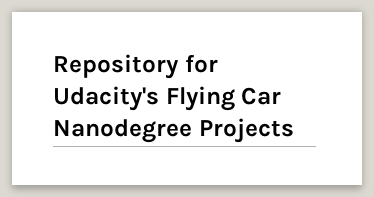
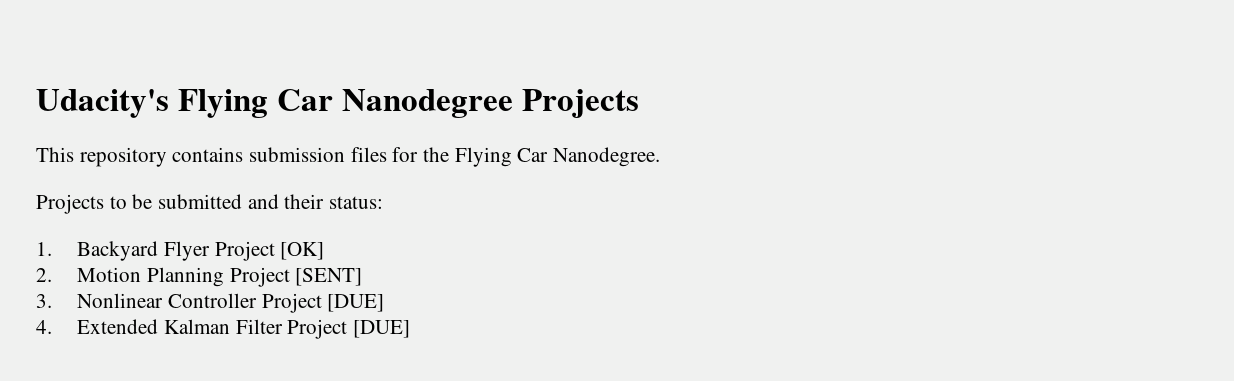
- Repository for Udacity's Flying Car Nanodegree Projects
+ Udacity's Flying Car Nanodegree Projects
+ This repository contains submission files for the Flying Car Nanodegree.
+ Projects to be submitted and their status:
+ 1. Backyard Flyer Project [OK]
+ 2. Motion Planning Project [SENT]
+ 3. Nonlinear Controller Project [DUE]
+ 4. Extended Kalman Filter Project [DUE]

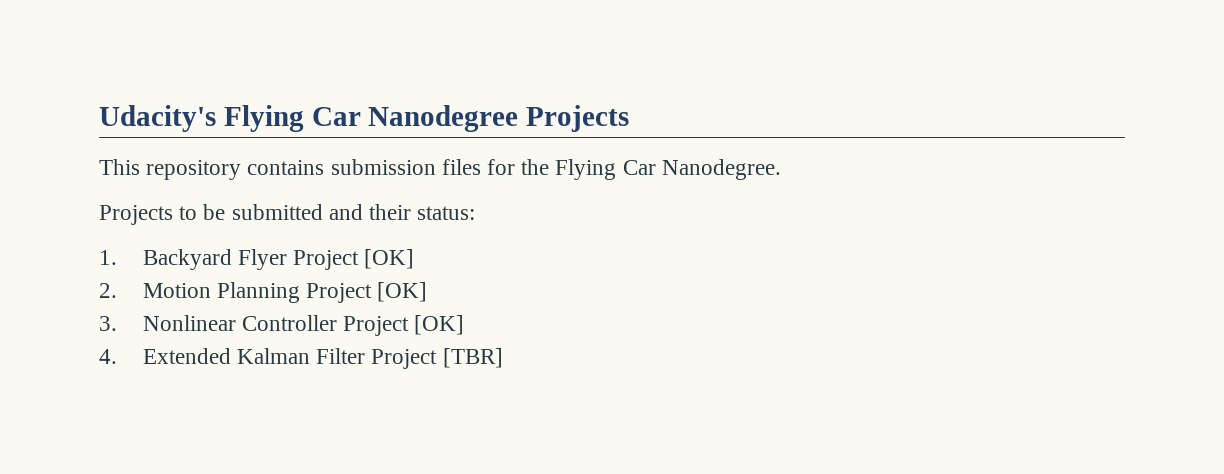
- 2. Motion Planning Project [SENT]
+ 2. Motion Planning Project [OK]
- 3. Nonlinear Controller Project [DUE]
+ 3. Nonlinear Controller Project [OK]
- 4. Extended Kalman Filter Project [DUE]
+ 4. Extended Kalman Filter Project [TBR]

